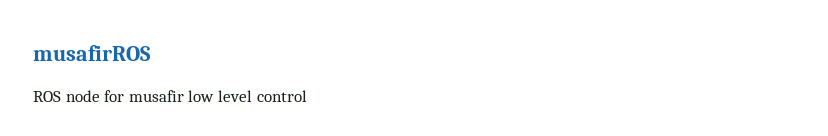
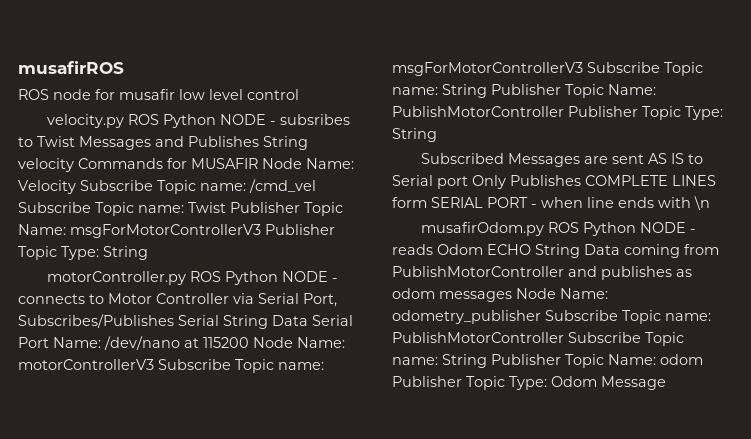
+ velocity.py ROS Python NODE - subsribes to Twist Messages and Publishes String velocity Commands for MUSAFIR Node Name: Velocity Subscribe Topic name: /cmd_vel Subscribe Topic name: Twist Publisher Topic Name: msgForMotorControllerV3 Publisher Topic Type: String
+ motorController.py ROS Python NODE - connects to Motor Controller via Serial Port, Subscribes/Publishes Serial String Data Serial Port Name: /dev/nano at 115200 Node Name: motorControllerV3 Subscribe Topic name: msgForMotorControllerV3 Subscribe Topic name: String Publisher Topic Name: PublishMotorController Publisher Topic Type: String
+ Subscribed Messages are sent AS IS to Serial port Only Publishes COMPLETE LINES form SERIAL PORT - when line ends with \n
+ musafirOdom.py ROS Python NODE - reads Odom ECHO String Data coming from PublishMotorController and publishes as odom messages Node Name: odometry_publisher Subscribe Topic name: PublishMotorController Subscribe Topic name: String Publisher Topic Name: odom Publisher Topic Type: Odom Message

